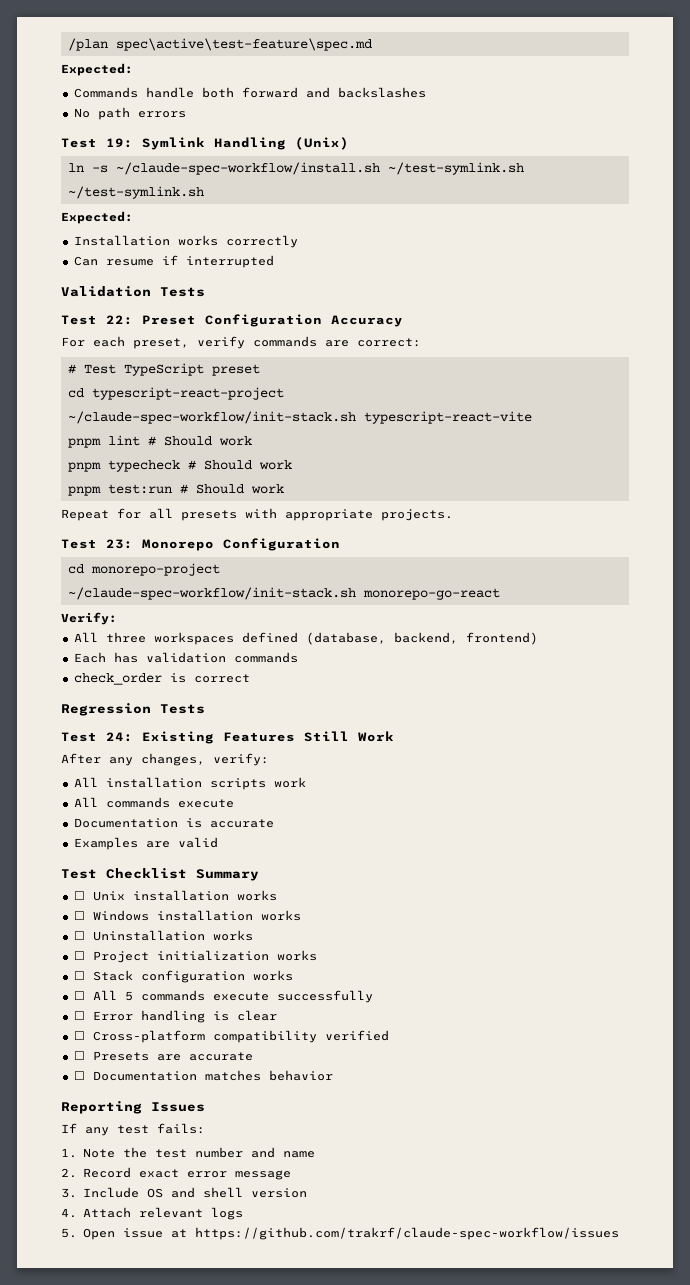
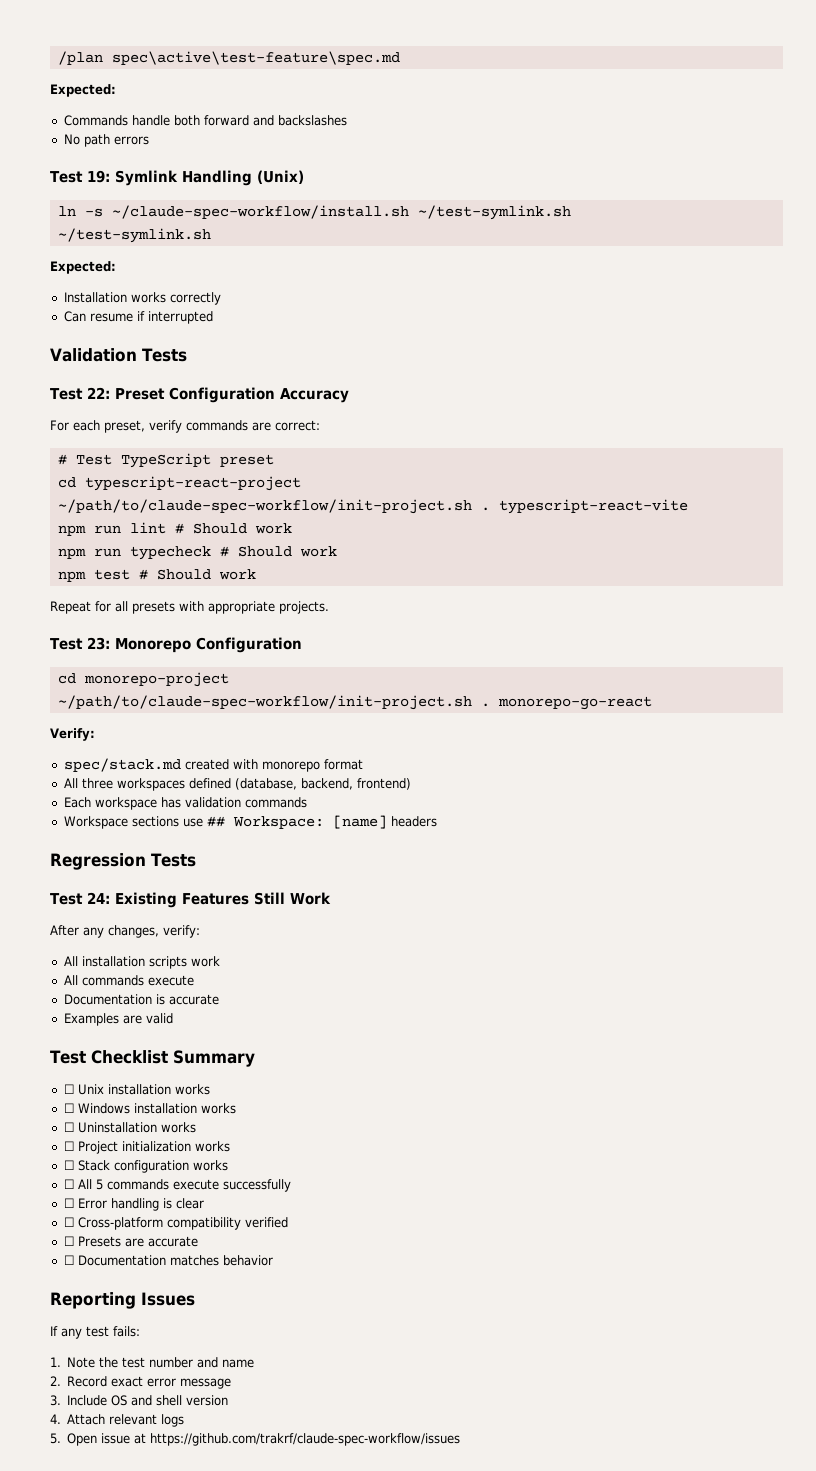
- ~/claude-spec-workflow/init-stack.sh typescript-react-vite
+ ~/path/to/claude-spec-workflow/init-project.sh . typescript-react-vite
- pnpm lint # Should work
+ npm run lint # Should work
- pnpm typecheck # Should work
+ npm run typecheck # Should work
- pnpm test:run # Should work
+ npm test # Should work
- ~/claude-spec-workflow/init-stack.sh monorepo-go-react
+ ~/path/to/claude-spec-workflow/init-project.sh . monorepo-go-react
+ spec/stack.md created with monorepo format
- Each has validation commands
+ Each workspace has validation commands
- check_order is correct
+ Workspace sections use ## Workspace: [name] headers

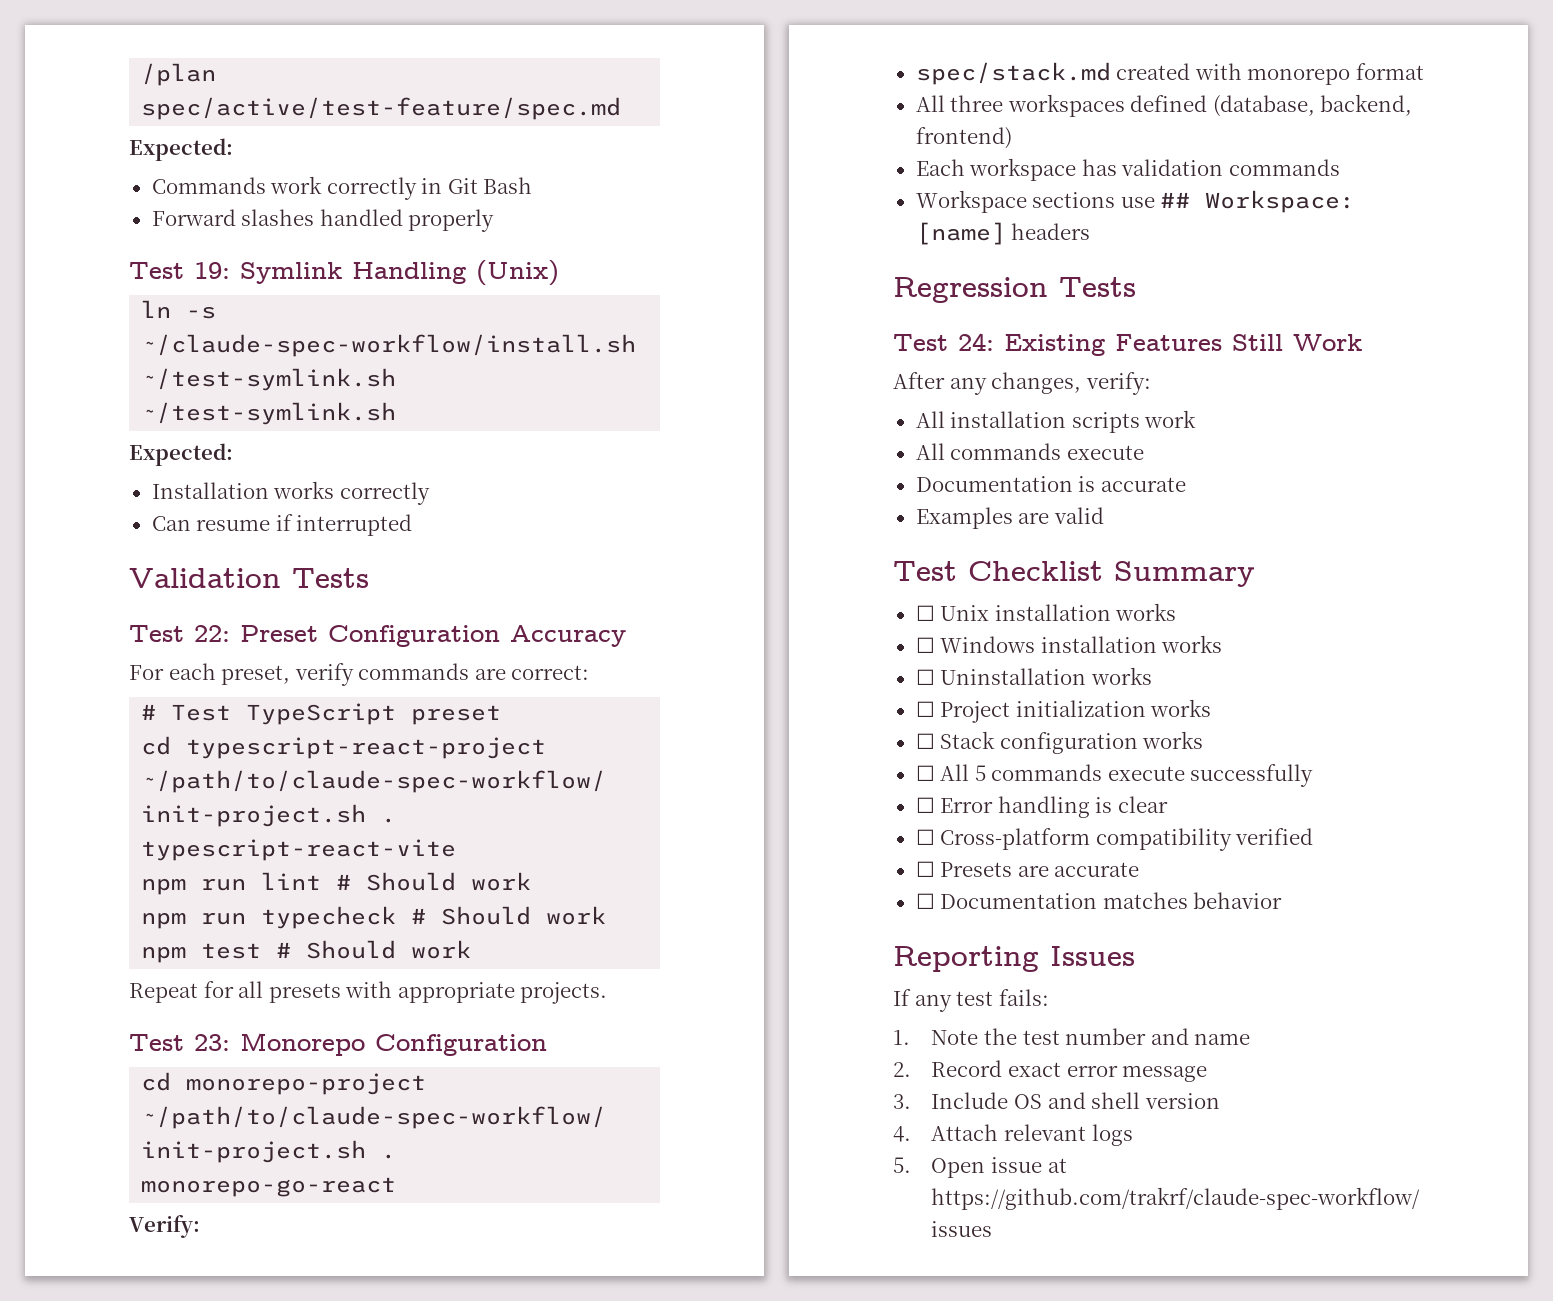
- /plan spec\active\test-feature\spec.md
+ /plan spec/active/test-feature/spec.md
- Commands handle both forward and backslashes
- No path errors
+ Commands work correctly in Git Bash
+ Forward slashes handled properly

